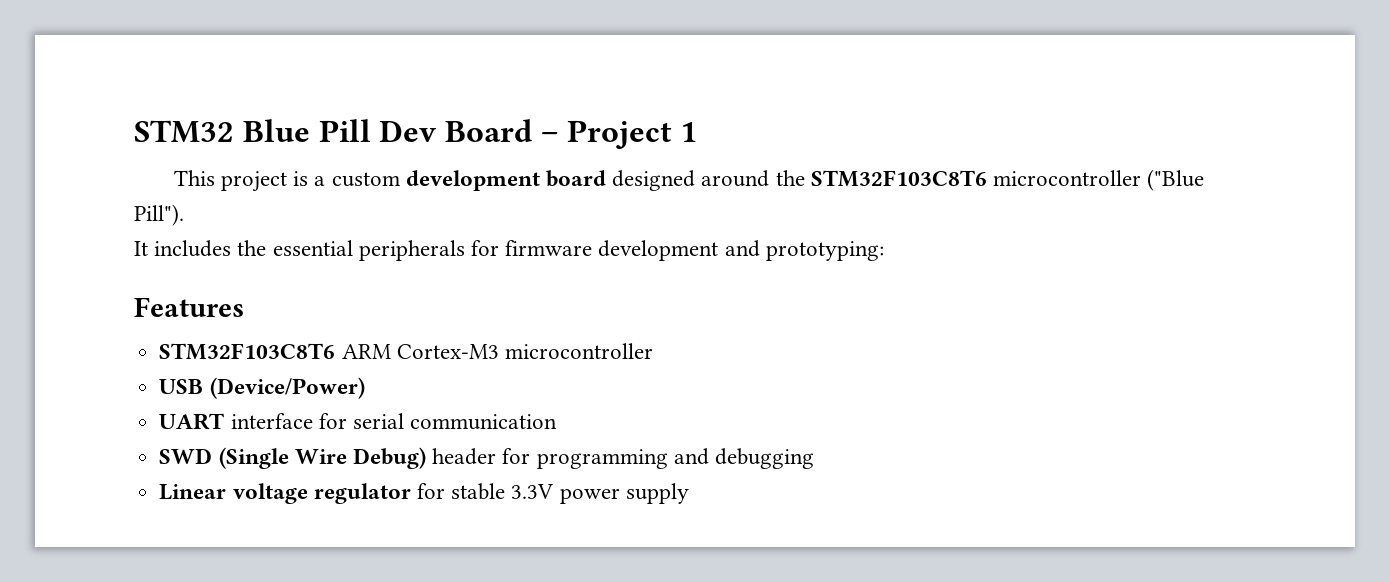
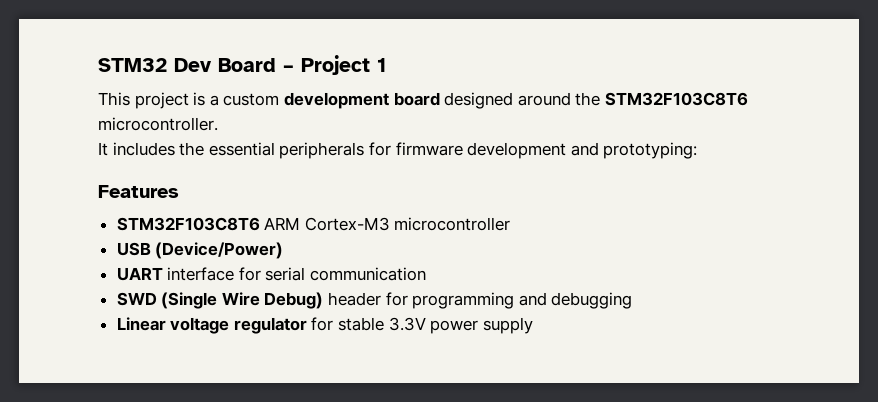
- STM32 Blue Pill Dev Board – Project 1
+ STM32 Dev Board – Project 1
- This project is a custom development board designed around the STM32F103C8T6 microcontroller ("Blue Pill").
+ This project is a custom development board designed around the STM32F103C8T6 microcontroller.

